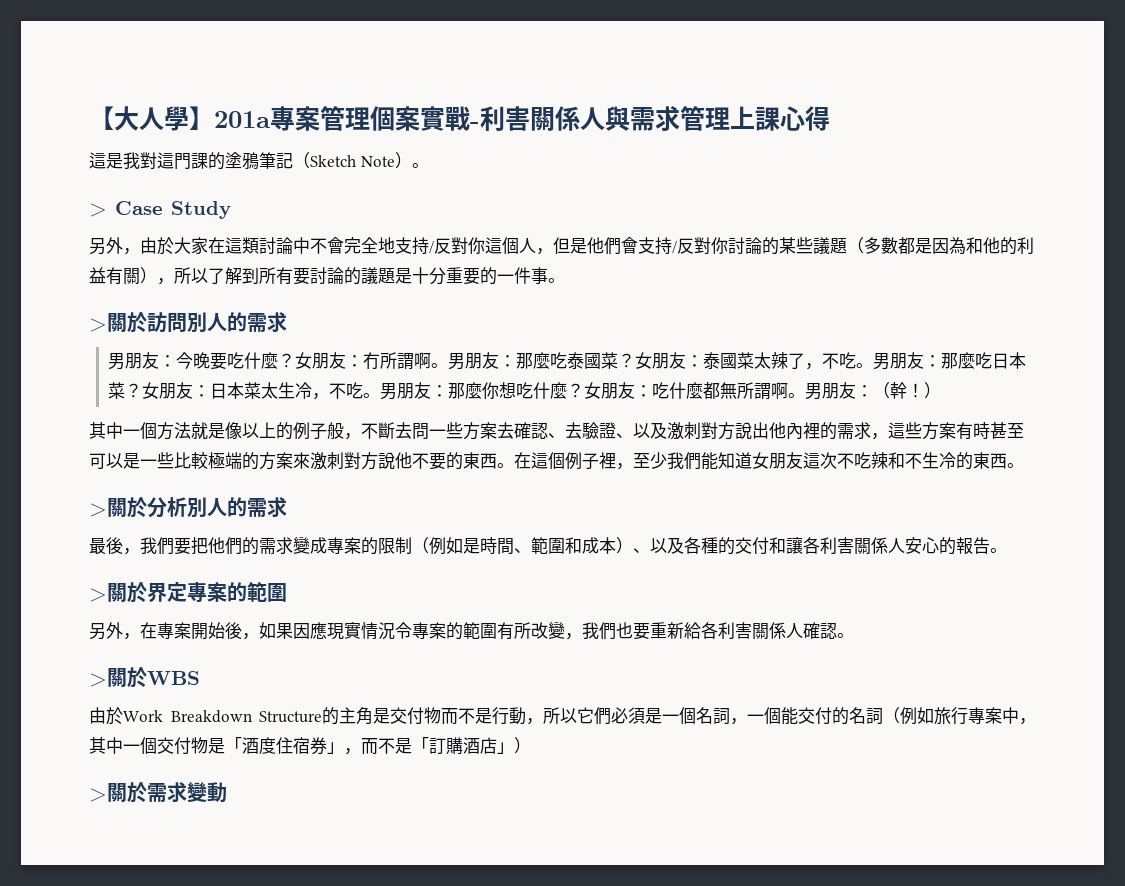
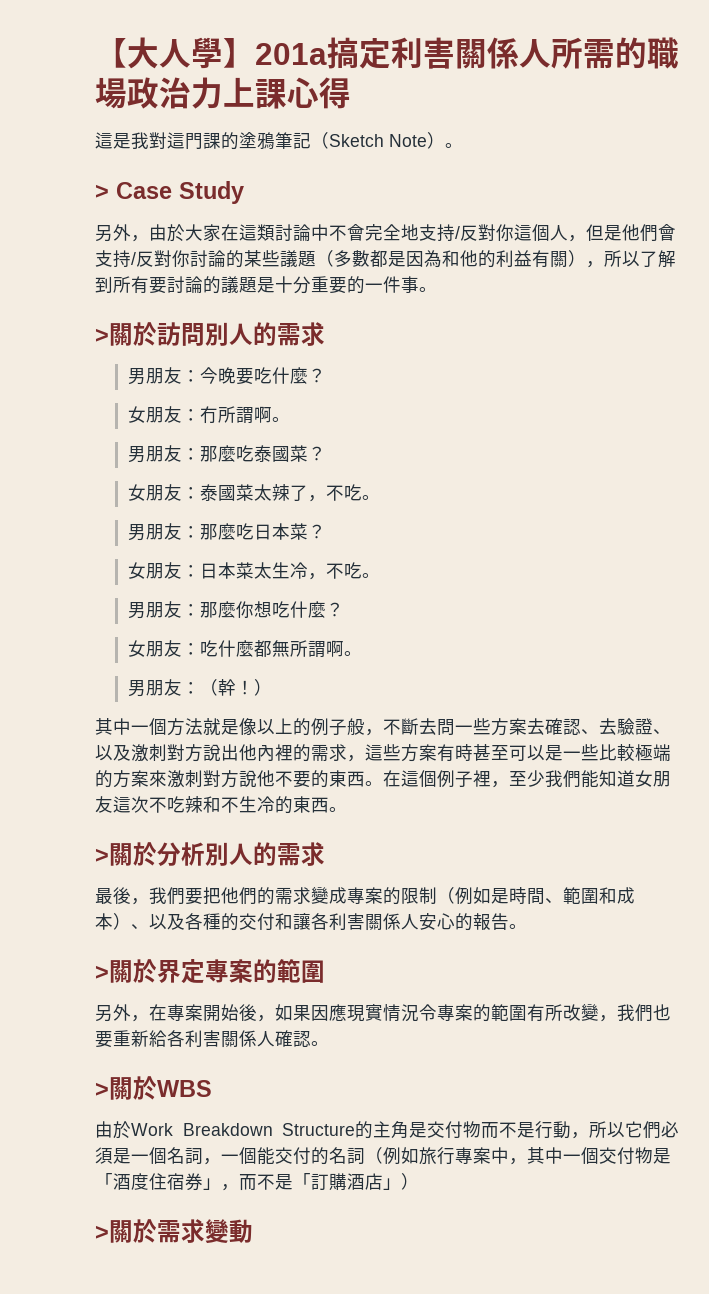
- 【大人學】201a專案管理個案實戰-利害關係人與需求管理上課心得
+ 【大人學】201a搞定利害關係人所需的職場政治力上課心得
- 男朋友：今晚要吃什麼？女朋友：冇所謂啊。男朋友：那麼吃泰國菜？女朋友：泰國菜太辣了，不吃。男朋友：那麼吃日本菜？女朋友：日本菜太生冷，不吃。男朋友：那麼你想吃什麼？女朋友：吃什麼都無所謂啊。男朋友：（幹！）
+ 男朋友：今晚要吃什麼？
+ 女朋友：冇所謂啊。
+ 男朋友：那麼吃泰國菜？
+ 女朋友：泰國菜太辣了，不吃。
+ 男朋友：那麼吃日本菜？
+ 女朋友：日本菜太生冷，不吃。
+ 男朋友：那麼你想吃什麼？
+ 女朋友：吃什麼都無所謂啊。
+ 男朋友：（幹！）

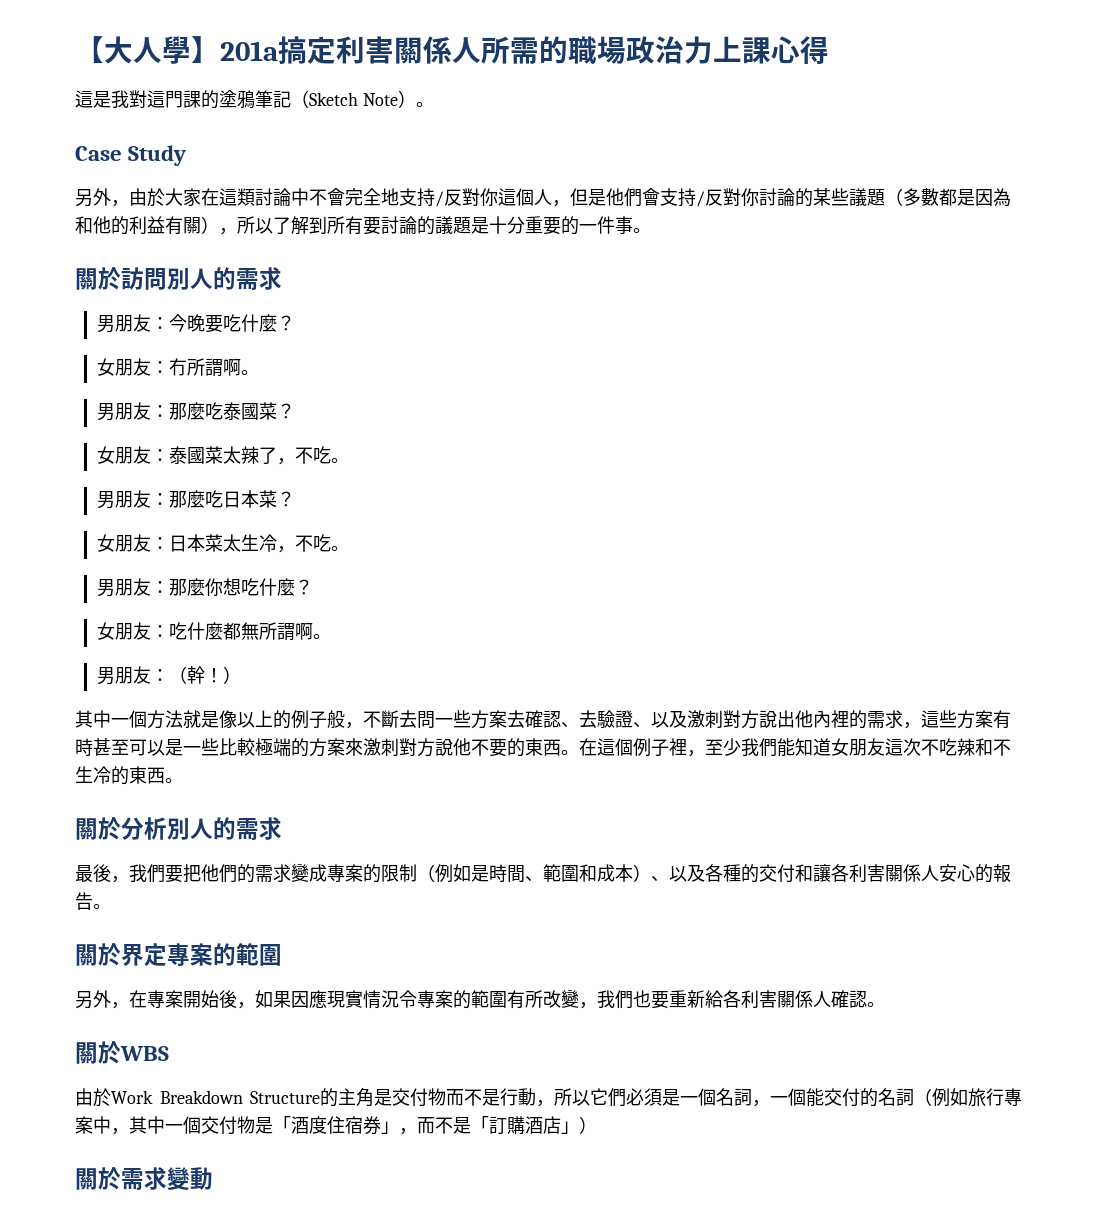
- > Case Study
+ Case Study
- >關於訪問別人的需求
+ 關於訪問別人的需求
- >關於分析別人的需求
+ 關於分析別人的需求
- >關於界定專案的範圍
+ 關於界定專案的範圍
- >關於WBS
+ 關於WBS
- >關於需求變動
+ 關於需求變動

